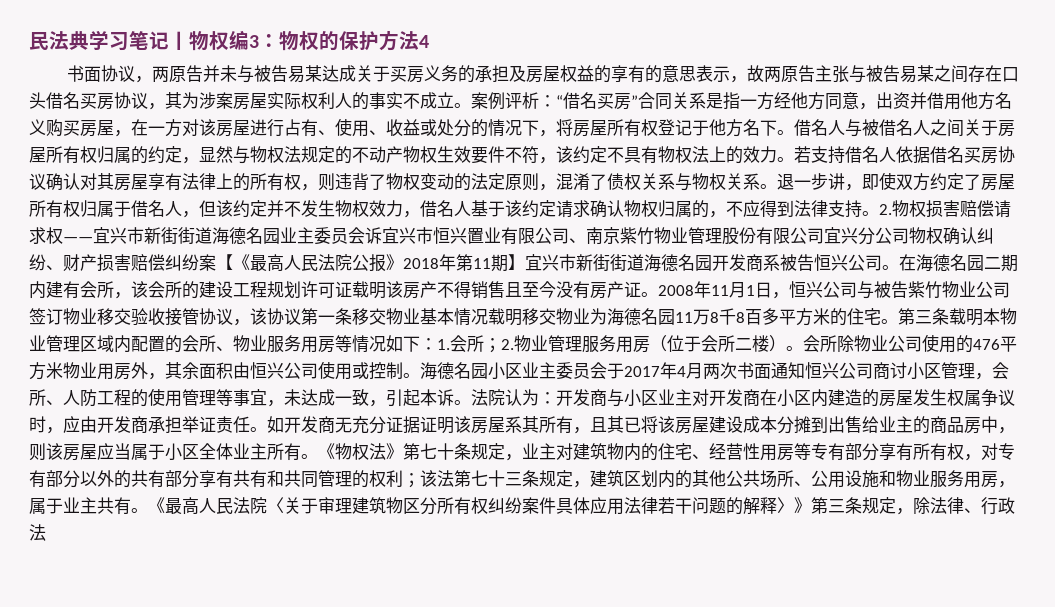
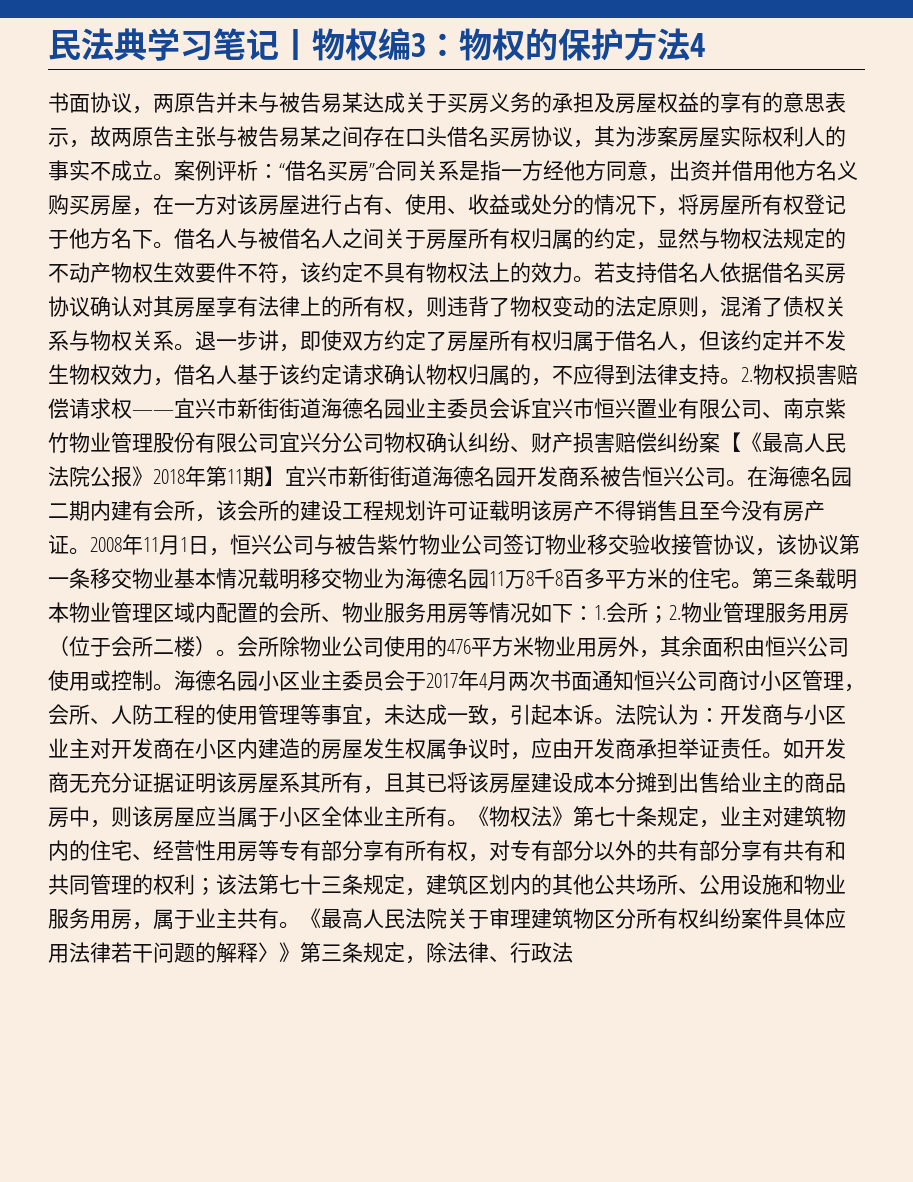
- 《最高人民法院〈关于审理建筑物区分所有权纠纷案件具体应用法律若干问题的解释〉》第三条规定，除法律、行政法
+ 《最高人民法院关于审理建筑物区分所有权纠纷案件具体应用法律若干问题的解释〉》第三条规定，除法律、行政法

